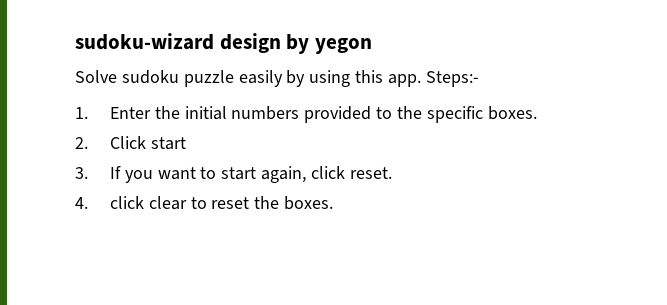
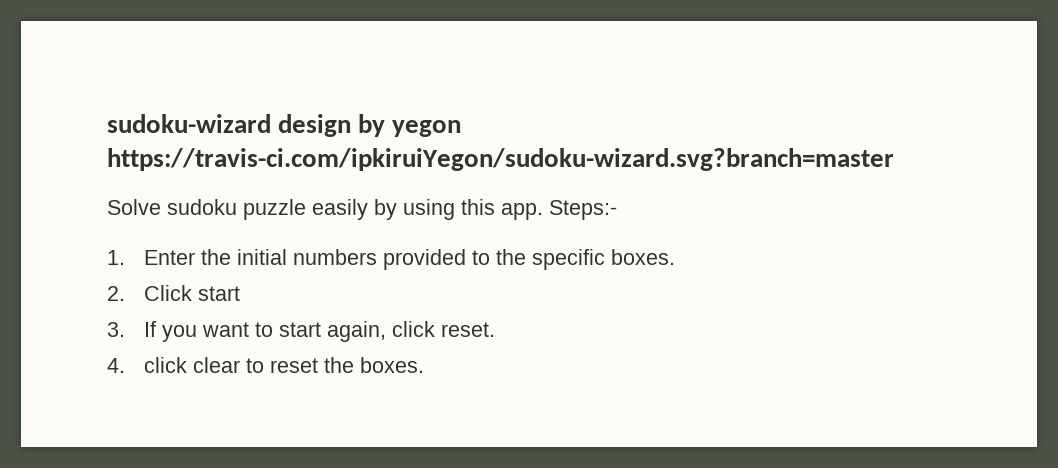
- sudoku-wizard design by yegon
+ sudoku-wizard design by yegon https://travis-ci.com/ipkiruiYegon/sudoku-wizard.svg?branch=master

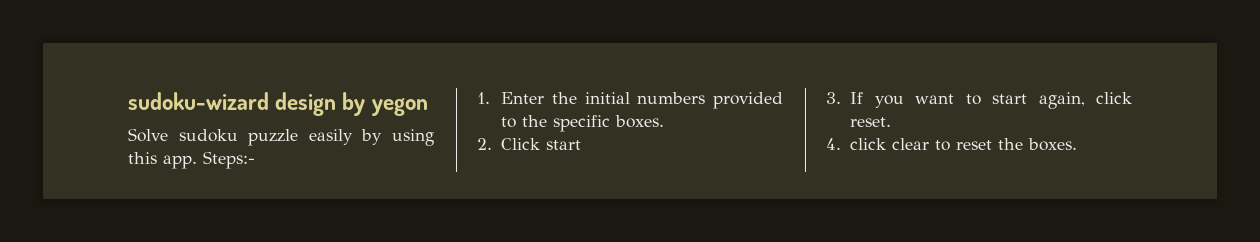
- sudoku-wizard design by yegon https://travis-ci.com/ipkiruiYegon/sudoku-wizard.svg?branch=master
+ sudoku-wizard design by yegon

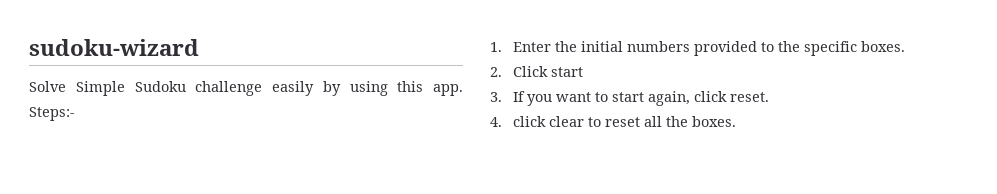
- sudoku-wizard design by yegon
- Solve sudoku puzzle easily by using this app.
+ sudoku-wizard
+ Solve Simple Sudoku challenge easily by using this app.
- 4. click clear to reset the boxes.
+ 4. click clear to reset all the boxes.

